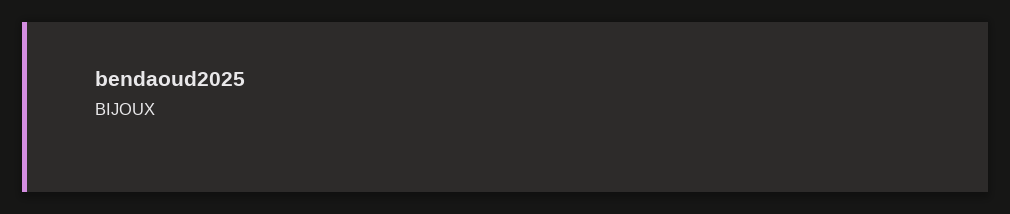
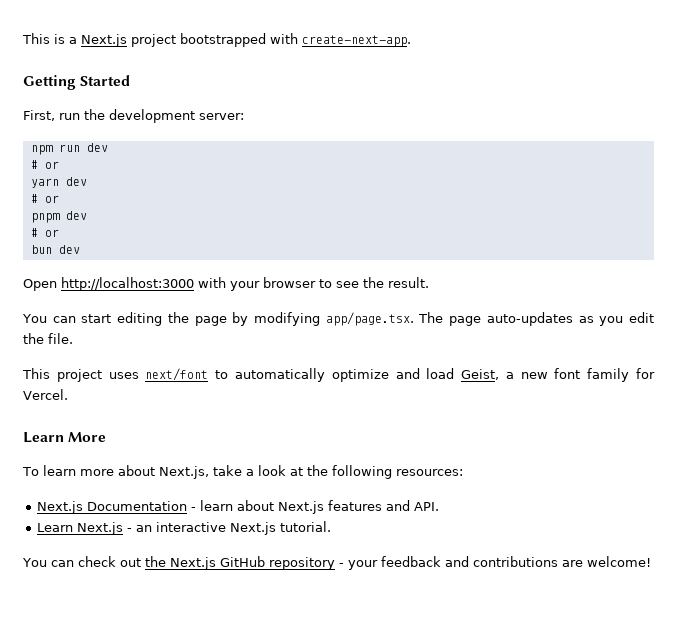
- bendaoud2025
- BIJOUX
+ This is a Next.js project bootstrapped with create-next-app.
+ Getting Started
+ First, run the development server:
+ npm run dev
+ # or
+ yarn dev
+ # or
+ pnpm dev
+ # or
+ bun dev
+ Open http://localhost:3000 with your browser to see the result.
+ You can start editing the page by modifying app/page.tsx. The page auto-updates as you edit the file.
+ This project uses next/font to automatically optimize and load Geist, a new font family for Vercel.
+ Learn More
+ To learn more about Next.js, take a look at the following resources:
+ Next.js Documentation - learn about Next.js features and API.
+ Learn Next.js - an interactive Next.js tutorial.
+ You can check out the Next.js GitHub repository - your feedback and contributions are welcome!

